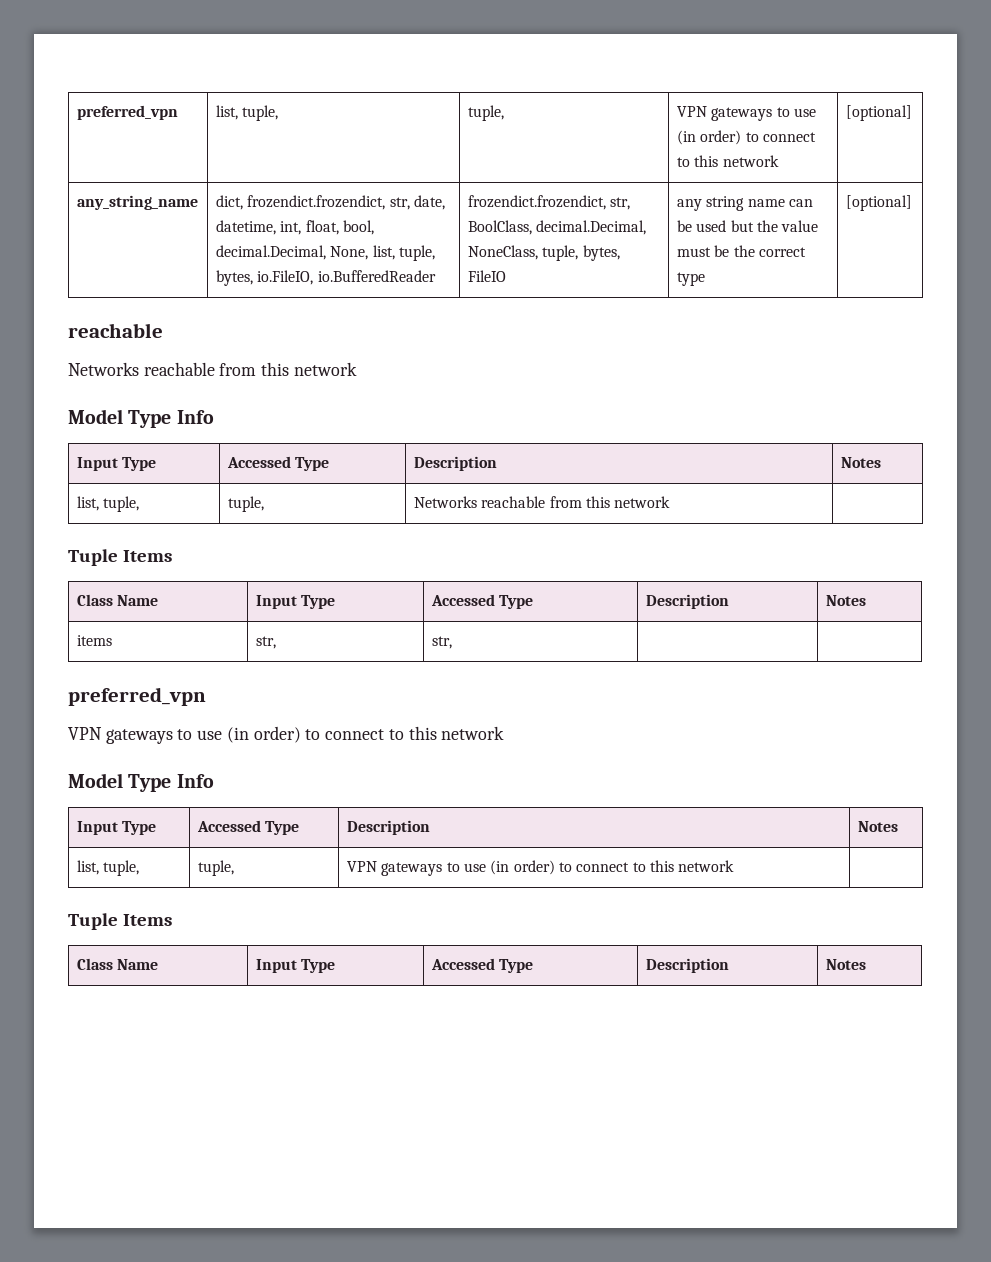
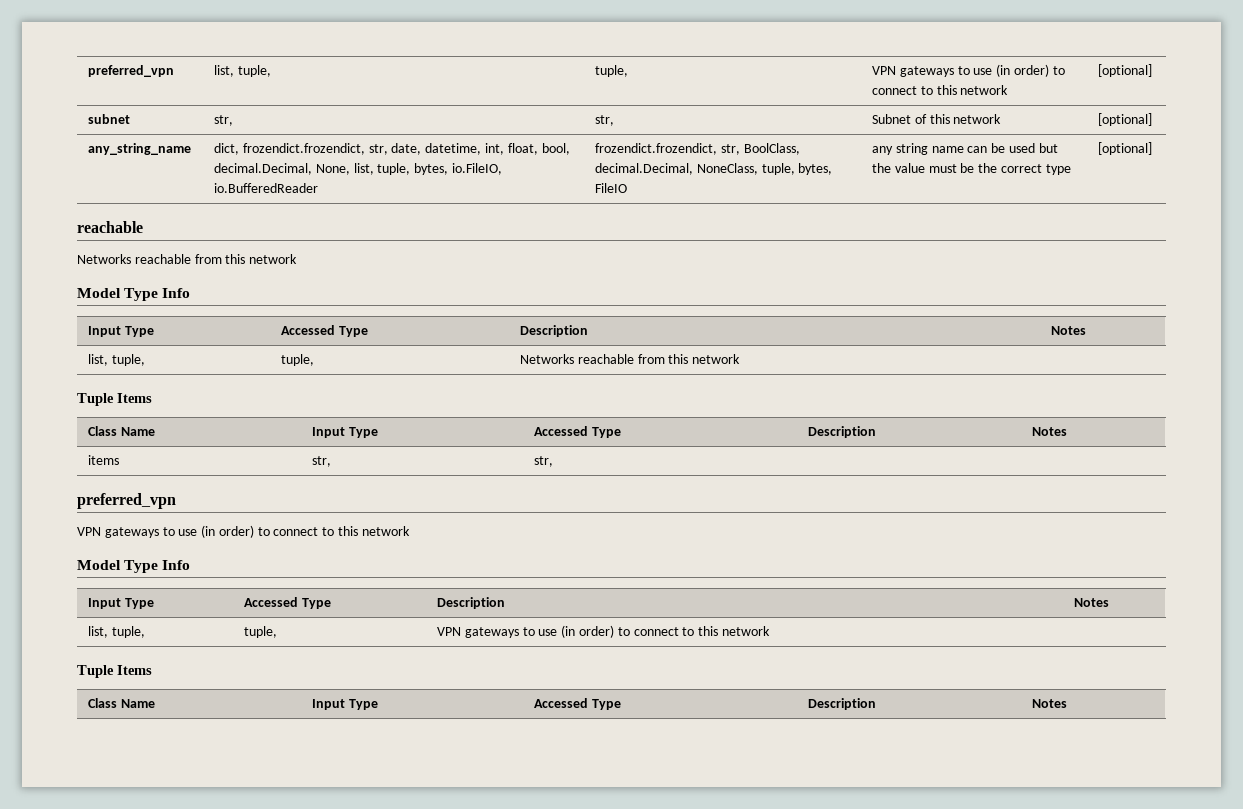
+ subnet | str, | str, | Subnet of this network | [optional]

